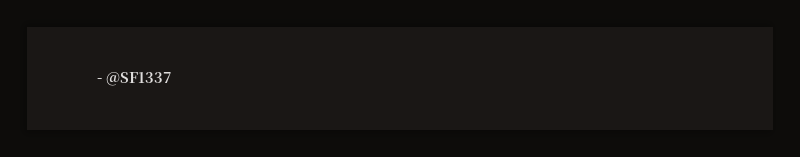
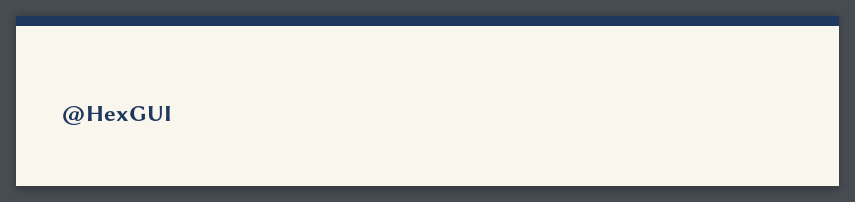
- - @SF1337
+ @HexGUI

